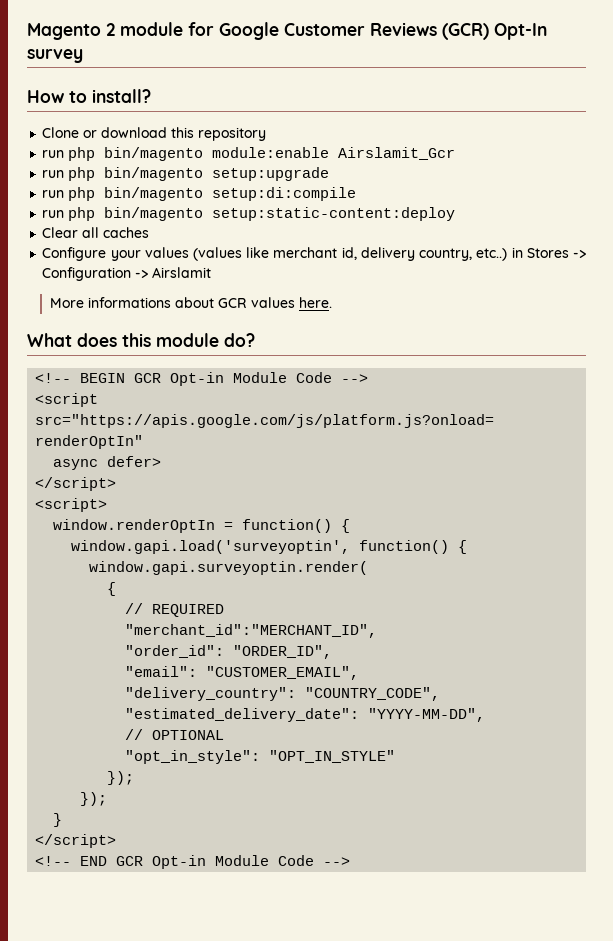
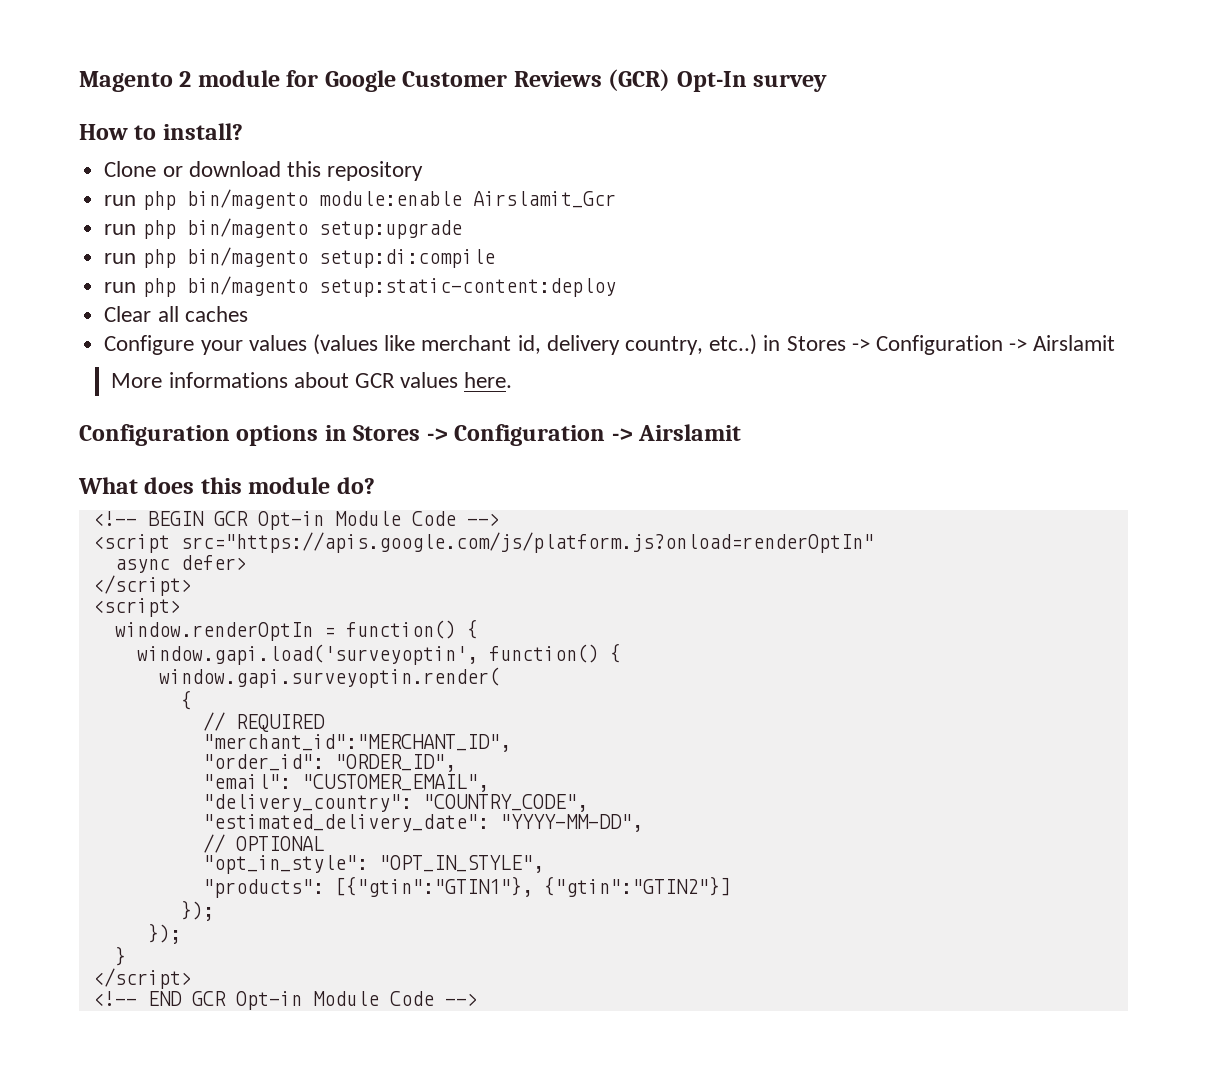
+ Configuration options in Stores -> Configuration -> Airslamit
- "opt_in_style": "OPT_IN_STYLE"
+ "opt_in_style": "OPT_IN_STYLE",
+ "products": [{"gtin":"GTIN1"}, {"gtin":"GTIN2"}]

